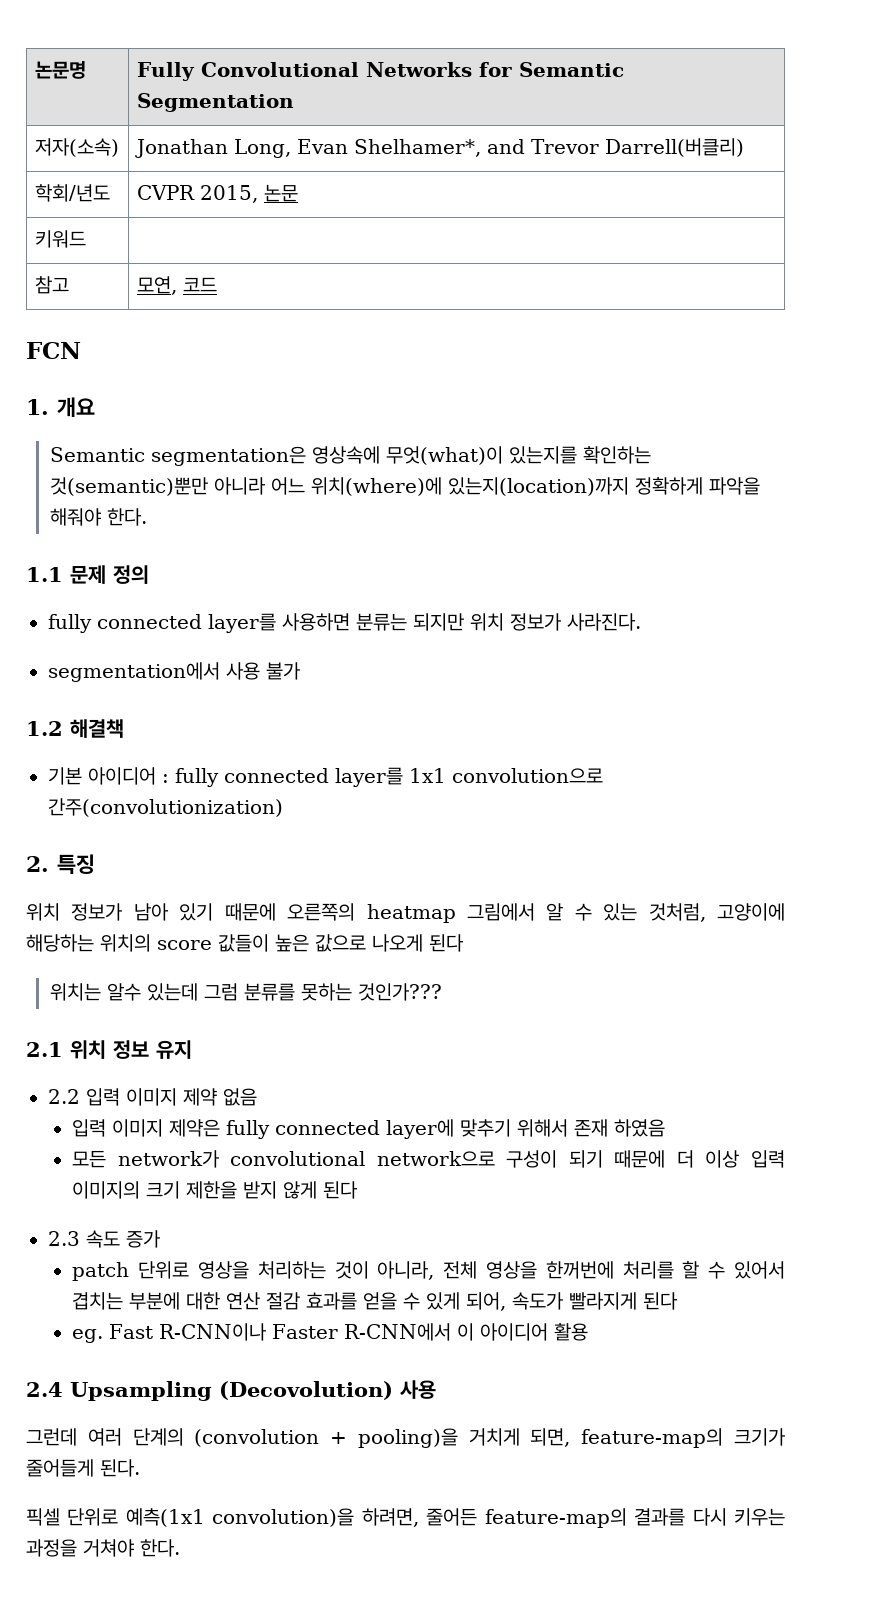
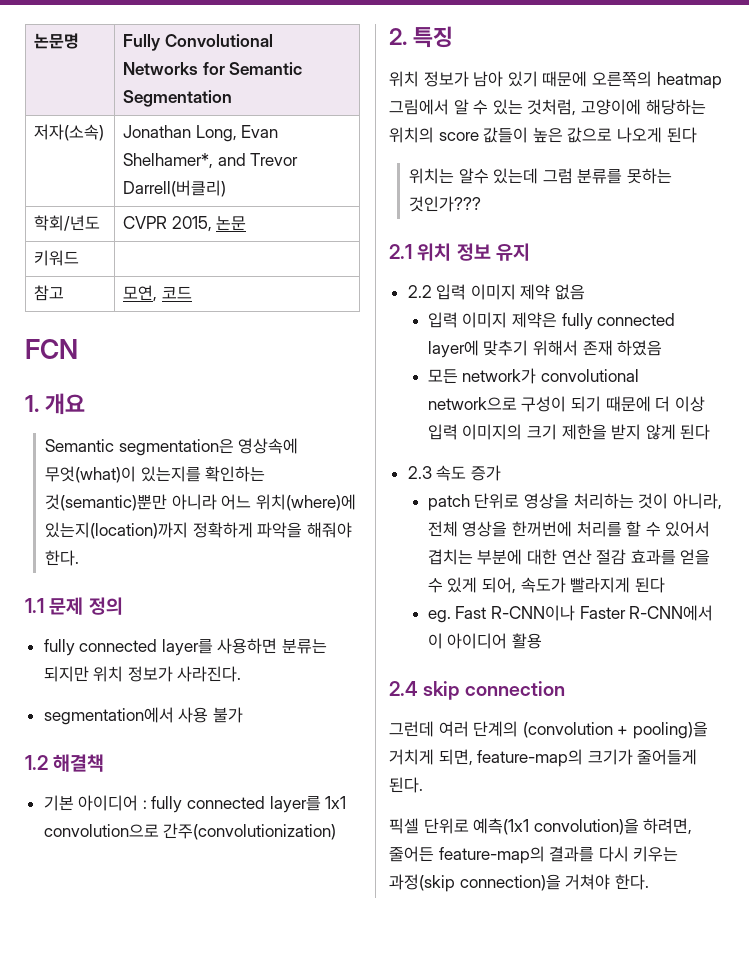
- 2.4 Upsampling (Decovolution) 사용
+ 2.4 skip connection
- 픽셀 단위로 예측(1x1 convolution)을 하려면, 줄어든 feature-map의 결과를 다시 키우는 과정을 거쳐야 한다.
+ 픽셀 단위로 예측(1x1 convolution)을 하려면, 줄어든 feature-map의 결과를 다시 키우는 과정(skip connection)을 거쳐야 한다.

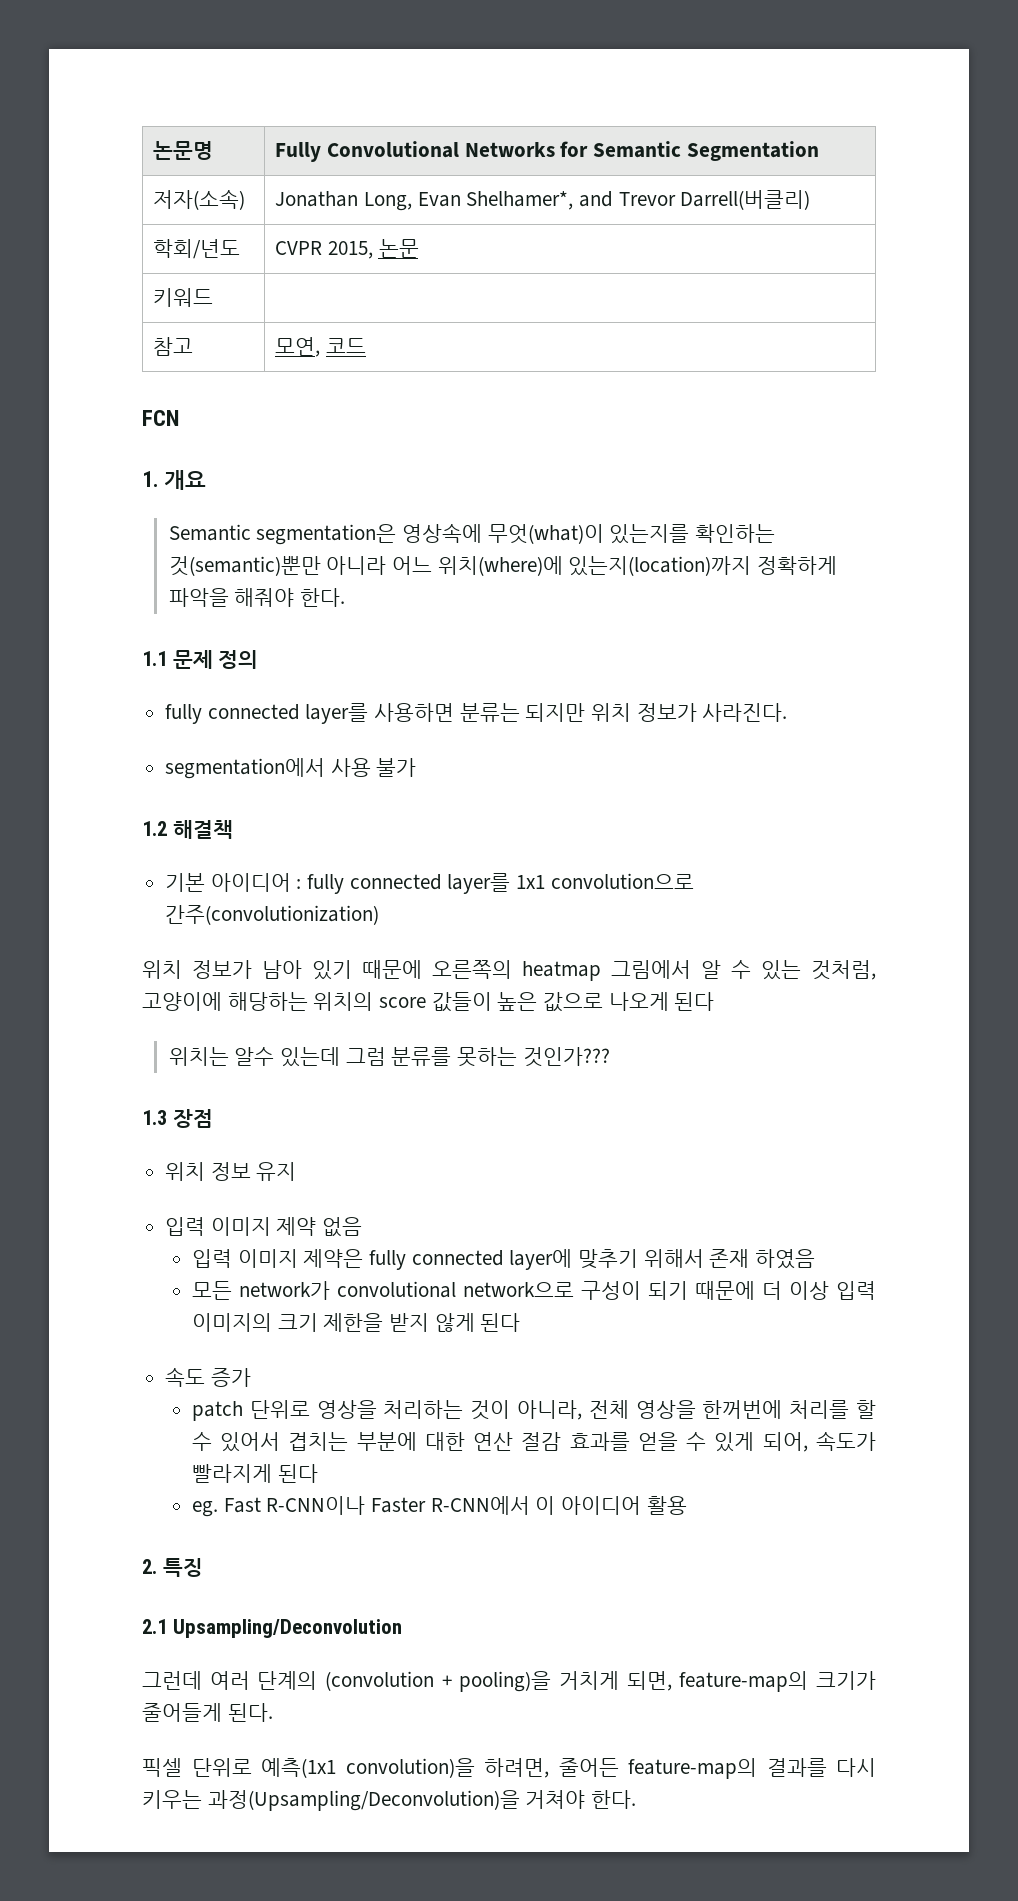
- 2. 특징
- 2.1 위치 정보 유지
+ 1.3 장점
+ 위치 정보 유지
- 2.2 입력 이미지 제약 없음
+ 입력 이미지 제약 없음
- 2.3 속도 증가
+ 속도 증가
- 2.4 skip connection
+ 2. 특징
+ 2.1 Upsampling/Deconvolution
- 픽셀 단위로 예측(1x1 convolution)을 하려면, 줄어든 feature-map의 결과를 다시 키우는 과정(skip connection)을 거쳐야 한다.
+ 픽셀 단위로 예측(1x1 convolution)을 하려면, 줄어든 feature-map의 결과를 다시 키우는 과정(Upsampling/Deconvolution)을 거쳐야 한다.

